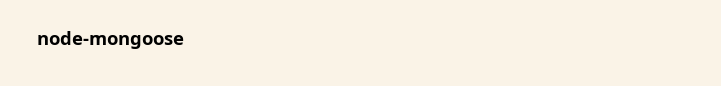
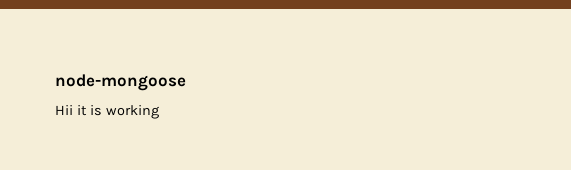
+ Hii it is working

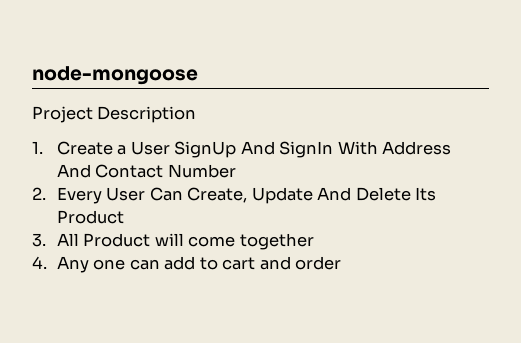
- Hii it is working
+ Project Description
+ 1. Create a User SignUp And SignIn With Address And Contact Number
+ 2. Every User Can Create, Update And Delete Its Product
+ 3. All Product will come together
+ 4. Any one can add to cart and order

